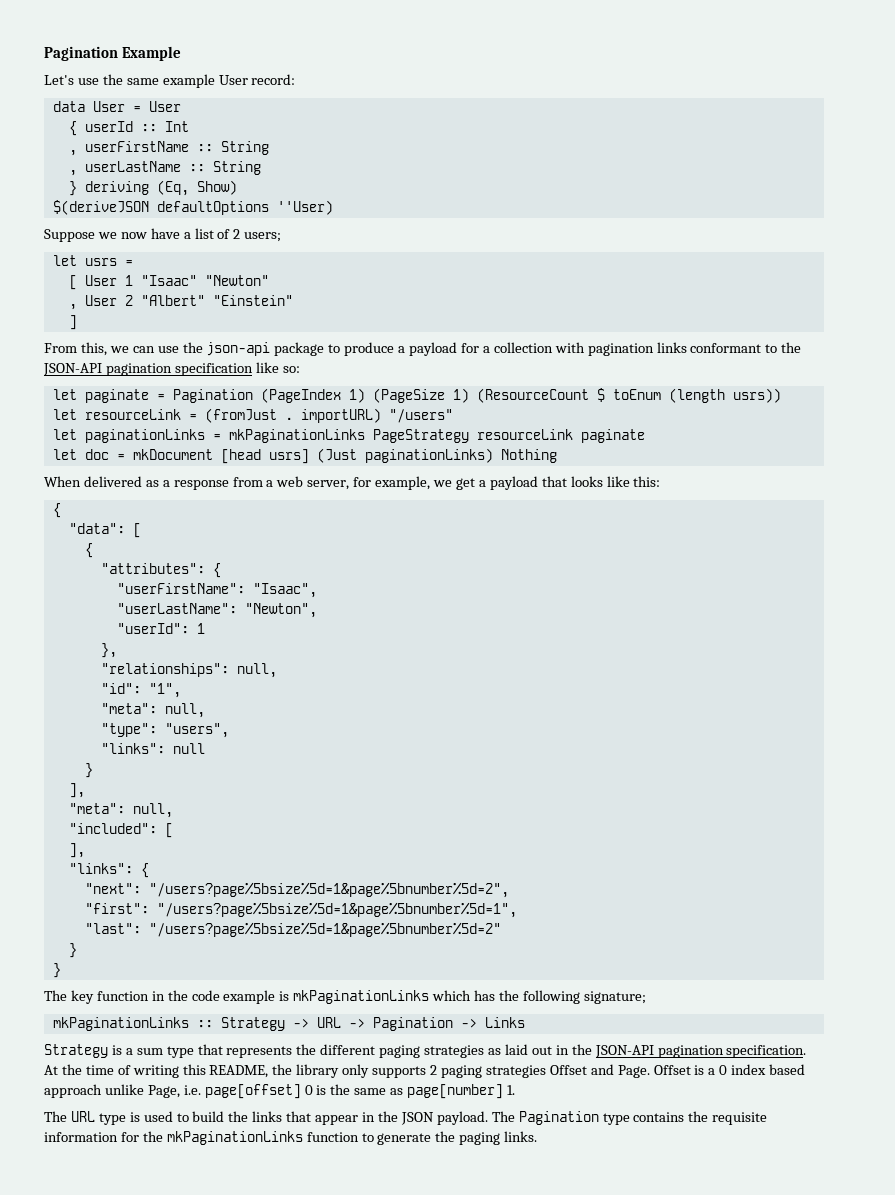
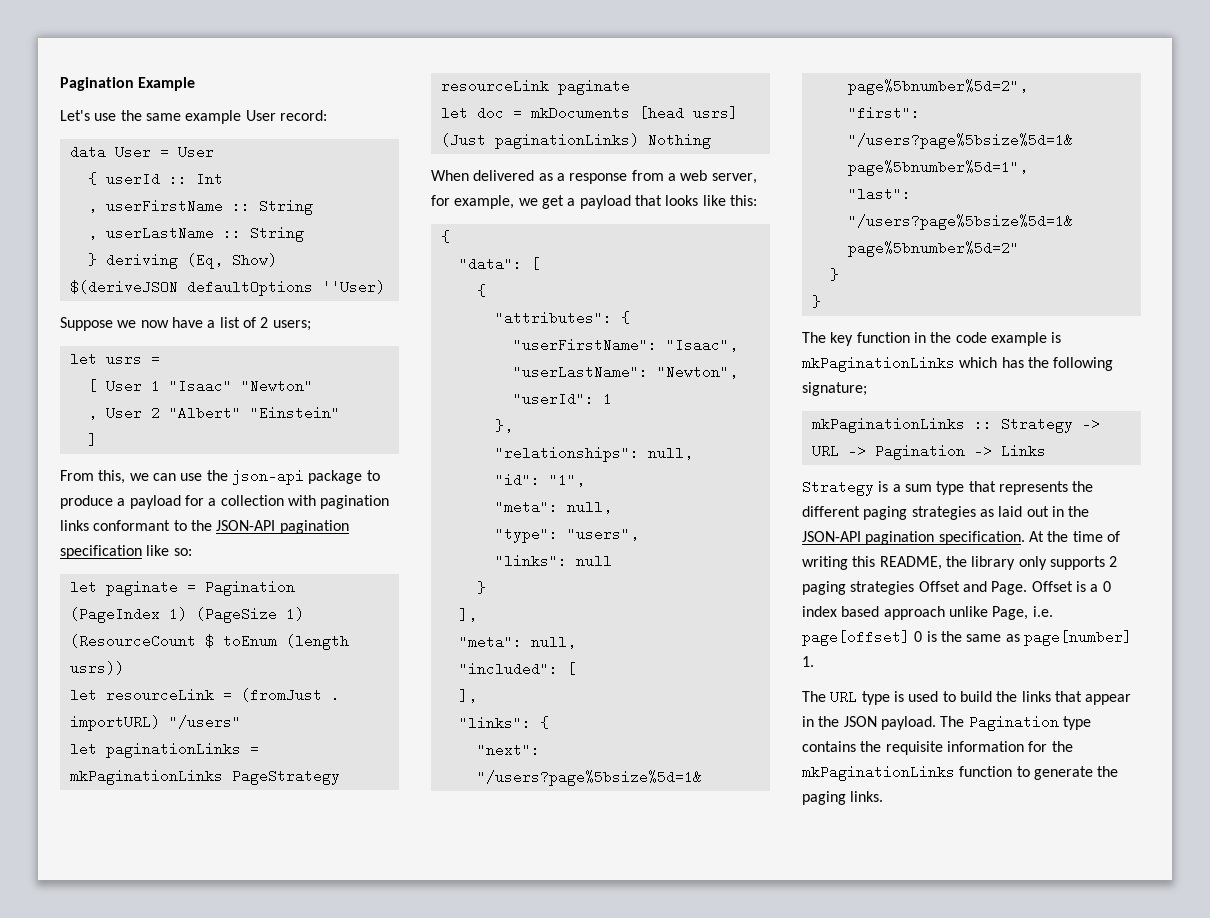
- let doc = mkDocument [head usrs] (Just paginationLinks) Nothing
+ let doc = mkDocuments [head usrs] (Just paginationLinks) Nothing

